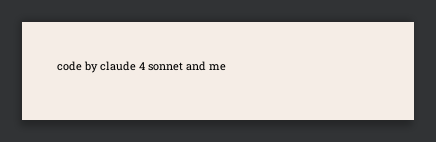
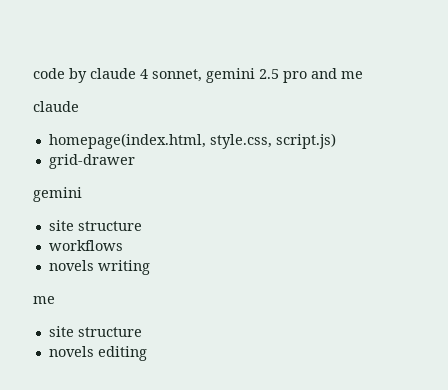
- code by claude 4 sonnet and me
+ code by claude 4 sonnet, gemini 2.5 pro and me
+ claude
+ homepage(index.html, style.css, script.js)
+ grid-drawer
+ gemini
+ site structure
+ workflows
+ novels writing
+ me
+ site structure
+ novels editing

